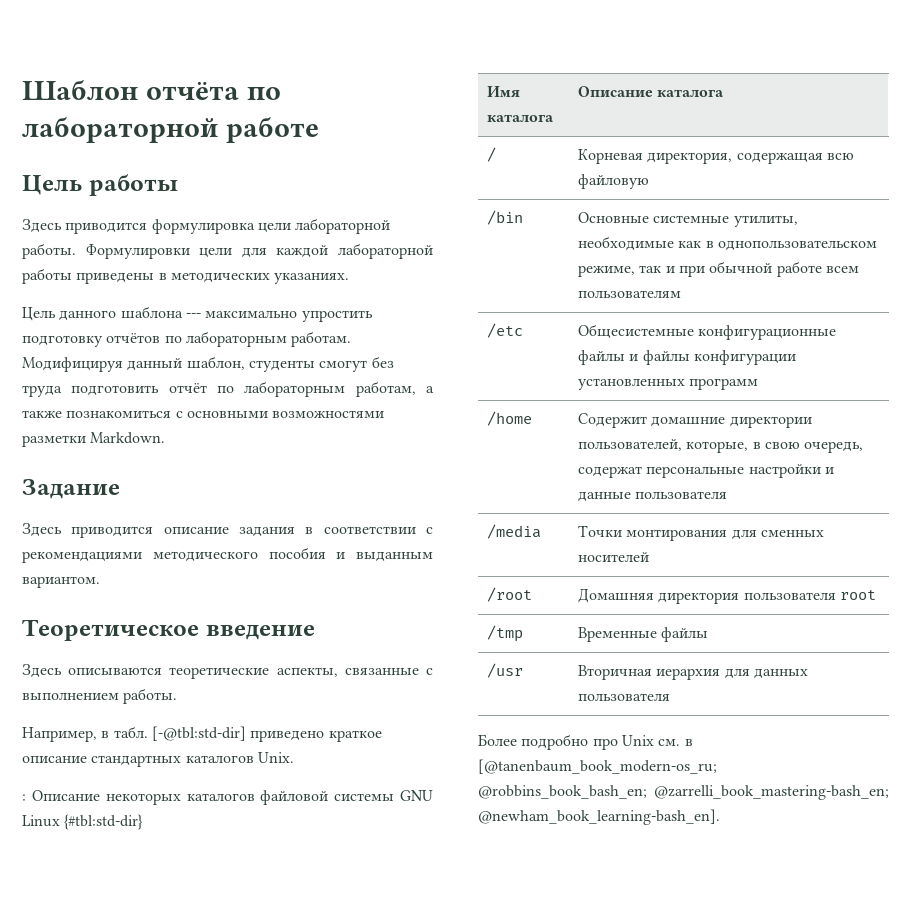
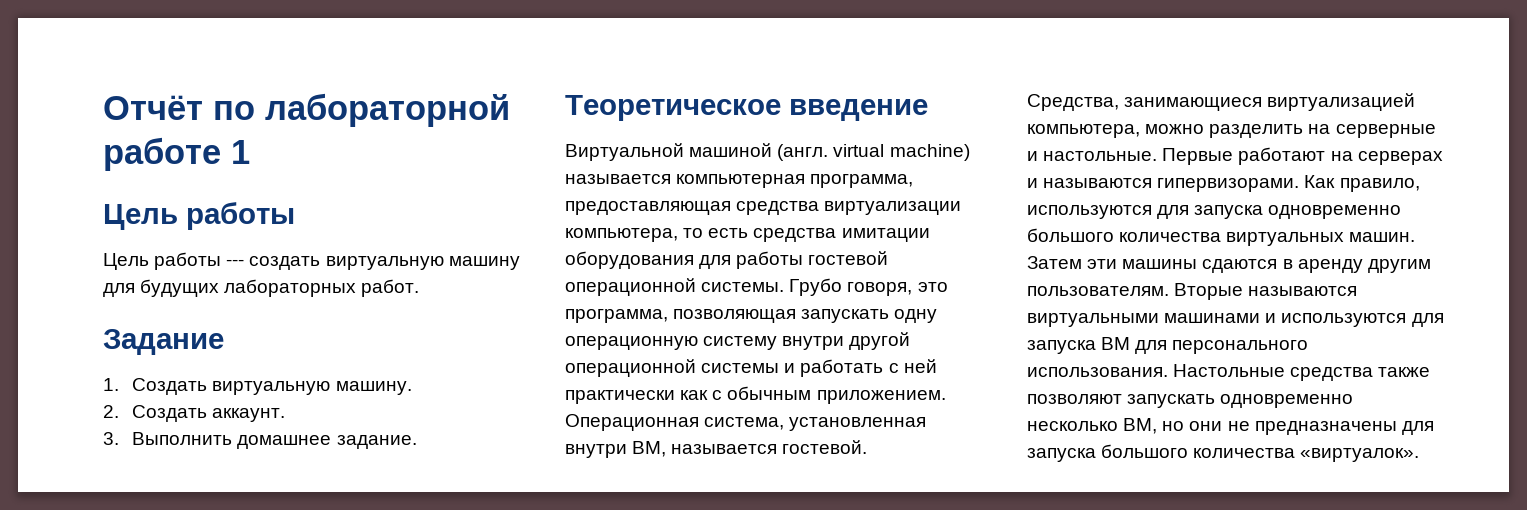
- Шаблон отчёта по лабораторной работе
+ Отчёт по лабораторной работе 1
- Здесь приводится формулировка цели лабораторной работы. Формулировки цели для каждой лабораторной работы приведены в методических указаниях.
- Цель данного шаблона --- максимально упростить подготовку отчётов по лабораторным работам. Модифицируя данный шаблон, студенты смогут без труда подготовить отчёт по лабораторным работам, а также познакомиться с основными возможностями разметки Markdown.
+ Цель работы --- создать виртуальную машину для будущих лабораторных работ.
  Задание
- Здесь приводится описание задания в соответствии с рекомендациями методического пособия и выданным вариантом.
+ 1. Создать виртуальную машину.
+ 2. Создать аккаунт.
+ 3. Выполнить домашнее задание.
  Теоретическое введение
- Здесь описываются теоретические аспекты, связанные с выполнением работы.
- Например, в табл. [-@tbl:std-dir] приведено краткое описание стандартных каталогов Unix.
- : Описание некоторых каталогов файловой системы GNU Linux {#tbl:std-dir}
- Имя каталога | Описание каталога
- / | Корневая директория, содержащая всю файловую
- /bin | Основные системные утилиты, необходимые как в однопользовательском режиме, так и при обычной работе всем пользователям
- /etc | Общесистемные конфигурационные файлы и файлы конфигурации установленных программ
- /home | Содержит домашние директории пользователей, которые, в свою очередь, содержат персональные настройки и данные пользователя
- /media | Точки монтирования для сменных носителей
- /root | Домашняя директория пользователя root
- /tmp | Временные файлы
- /usr | Вторичная иерархия для данных пользователя
- Более подробно про Unix см. в [@tanenbaum_book_modern-os_ru; @robbins_book_bash_en; @zarrelli_book_mastering-bash_en; @newham_book_learning-bash_en].
+ Виртуальной машиной (англ. virtual machine) называется компьютерная программа, предоставляющая средства виртуализации компьютера, то есть средства имитации оборудования для работы гостевой операционной системы. Грубо говоря, это программа, позволяющая запускать одну операционную систему внутри другой операционной системы и работать с ней практически как с обычным приложением. Операционная система, установленная внутри ВМ, называется гостевой.
+ Средства, занимающиеся виртуализацией компьютера, можно разделить на серверные и настольные. Первые работают на серверах и называются гипервизорами. Как правило, используются для запуска одновременно большого количества виртуальных машин. Затем эти машины сдаются в аренду другим пользователям. Вторые называются виртуальными машинами и используются для запуска ВМ для персонального использования. Настольные средства также позволяют запускать одновременно несколько ВМ, но они не предназначены для запуска большого количества «виртуалок».

